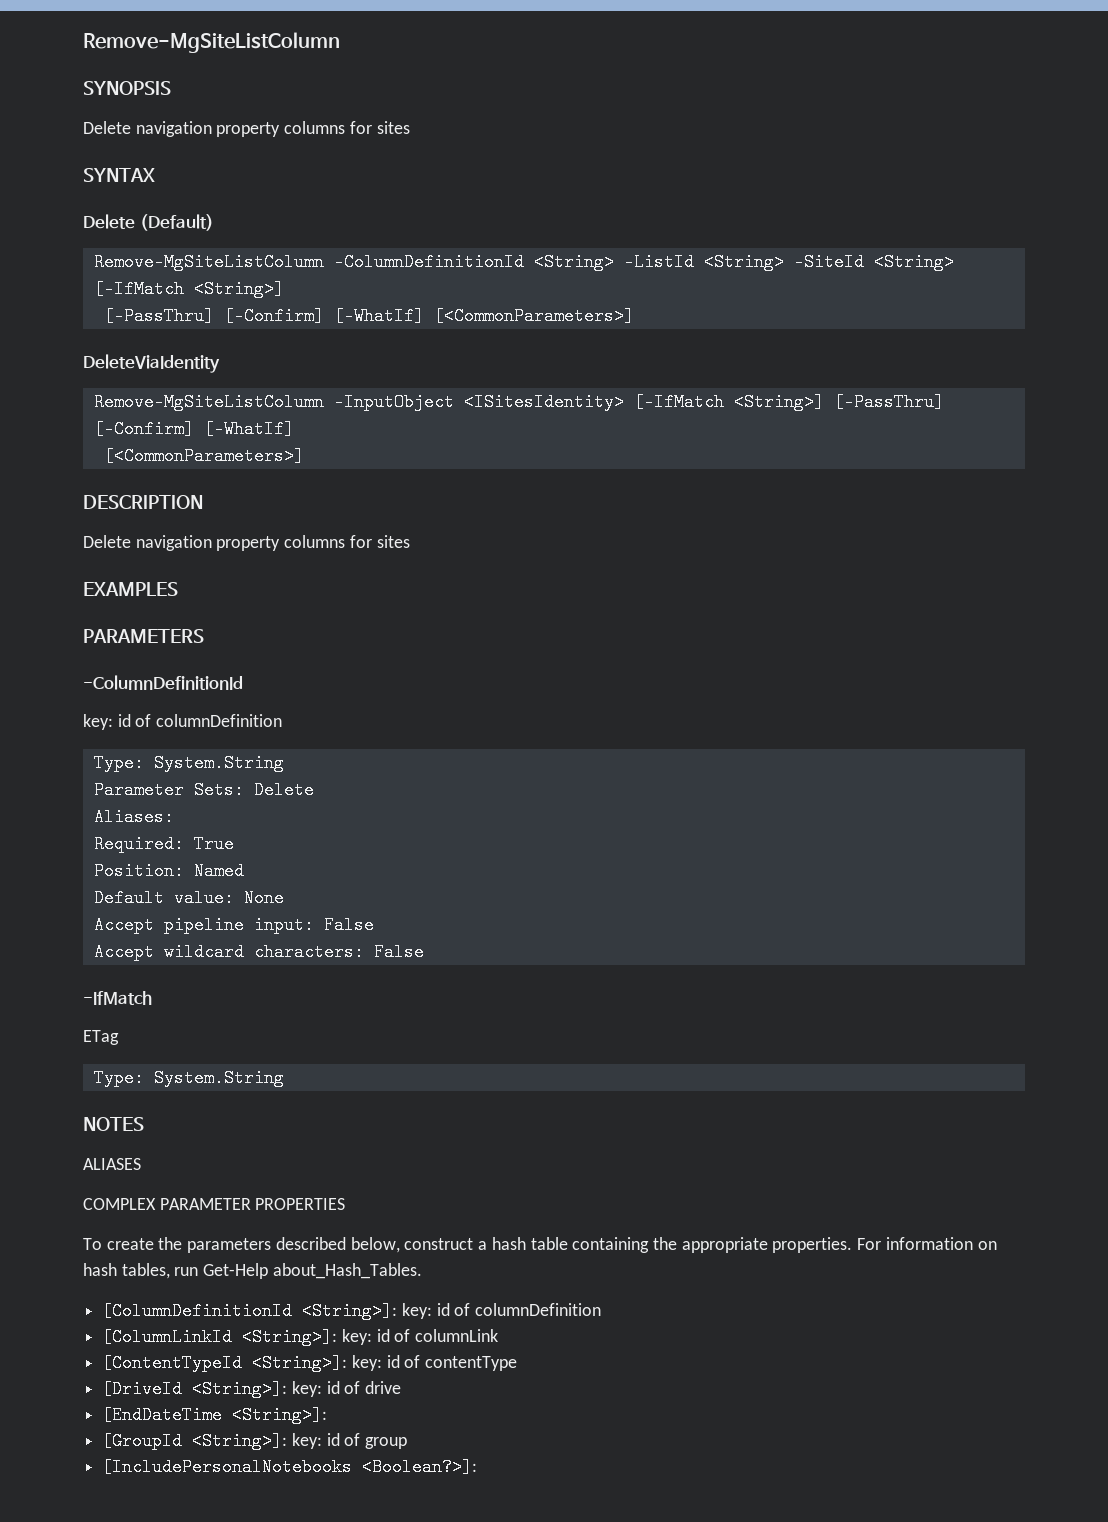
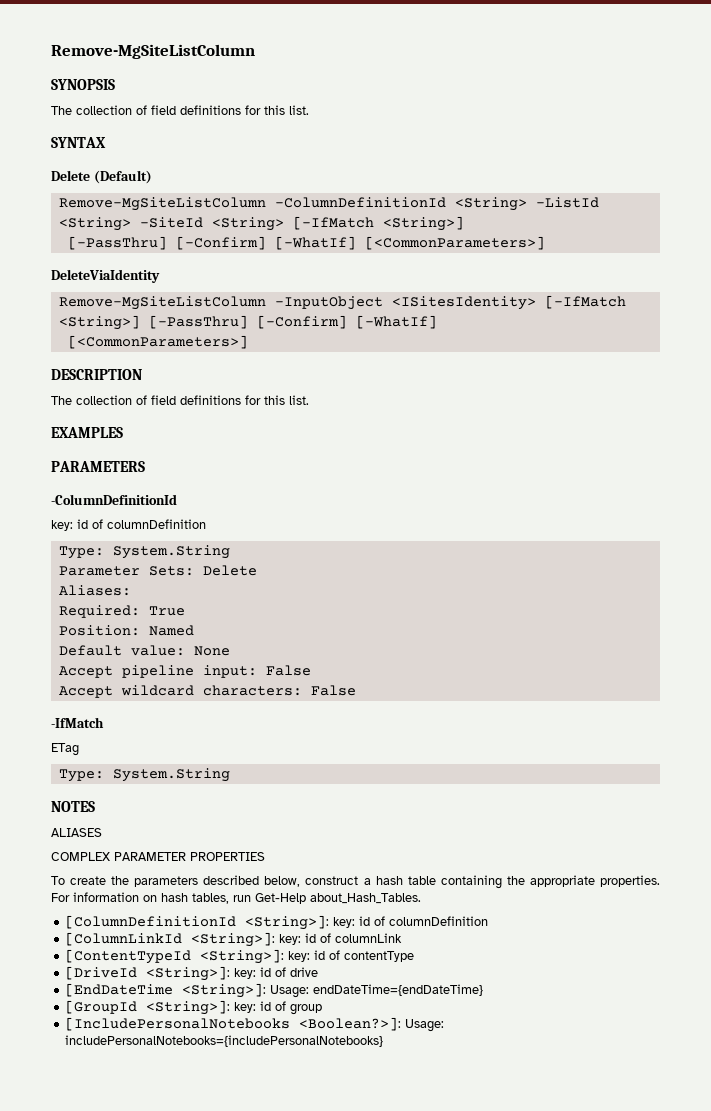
  SYNOPSIS
- Delete navigation property columns for sites
+ The collection of field definitions for this list.
  DESCRIPTION
- Delete navigation property columns for sites
+ The collection of field definitions for this list.
- [EndDateTime <String>]:
+ [EndDateTime <String>]: Usage: endDateTime={endDateTime}
- [IncludePersonalNotebooks <Boolean?>]:
+ [IncludePersonalNotebooks <Boolean?>]: Usage: includePersonalNotebooks={includePersonalNotebooks}

